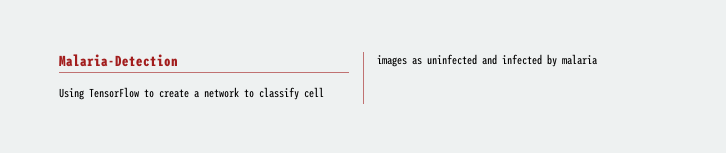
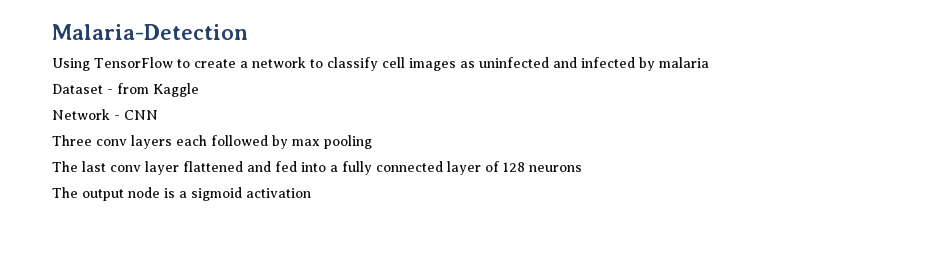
+ Dataset - from Kaggle
+ Network - CNN
+ Three conv layers each followed by max pooling
+ The last conv layer flattened and fed into a fully connected layer of 128 neurons
+ The output node is a sigmoid activation

